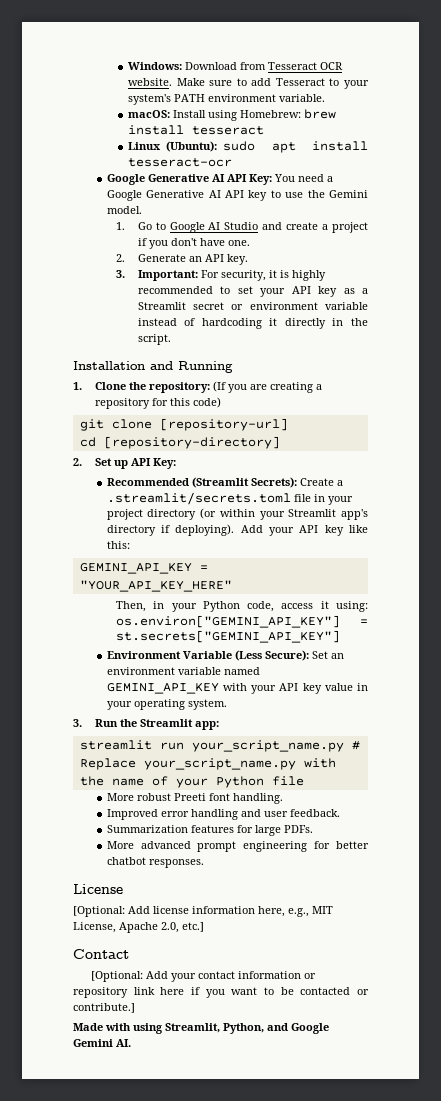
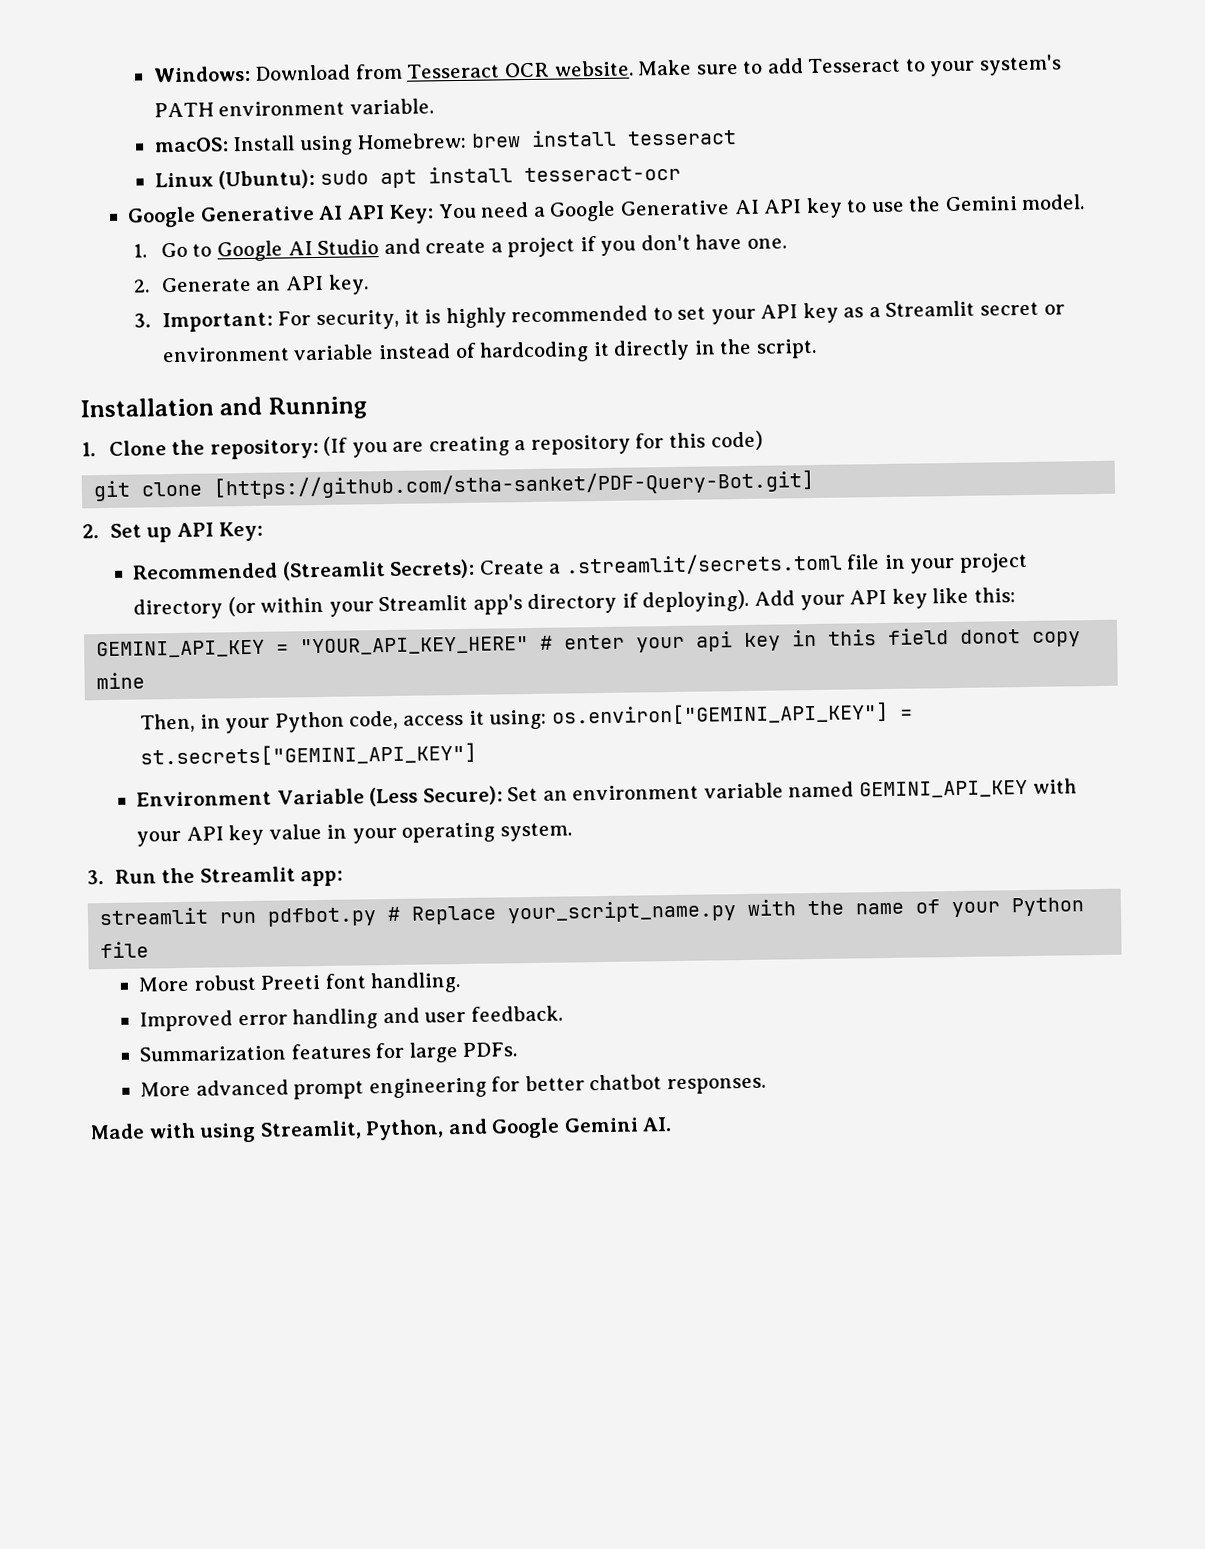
- git clone [repository-url]
- cd [repository-directory]
+ git clone [https://github.com/stha-sanket/PDF-Query-Bot.git]
- GEMINI_API_KEY = "YOUR_API_KEY_HERE"
+ GEMINI_API_KEY = "YOUR_API_KEY_HERE" # enter your api key in this field donot copy mine
- streamlit run your_script_name.py # Replace your_script_name.py with the name of your Python file
+ streamlit run pdfbot.py # Replace your_script_name.py with the name of your Python file
- License
- [Optional: Add license information here, e.g., MIT License, Apache 2.0, etc.]
- Contact
- [Optional: Add your contact information or repository link here if you want to be contacted or contribute.]

